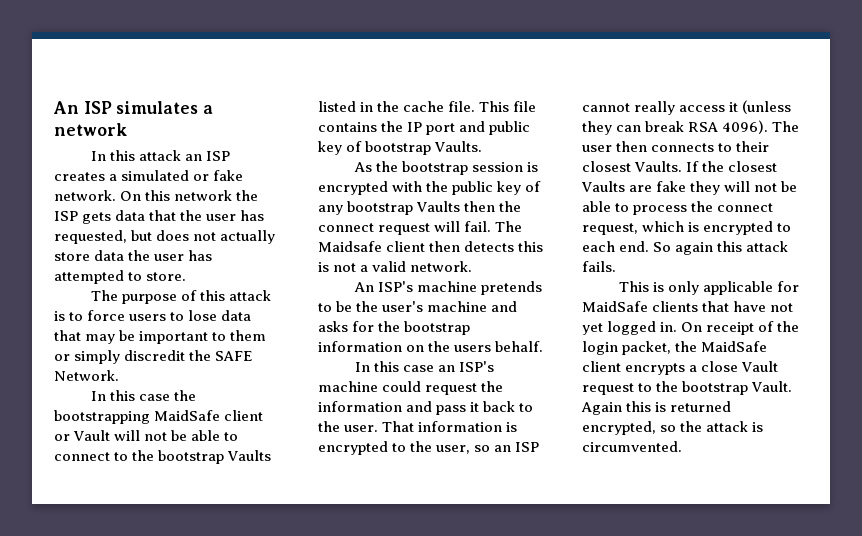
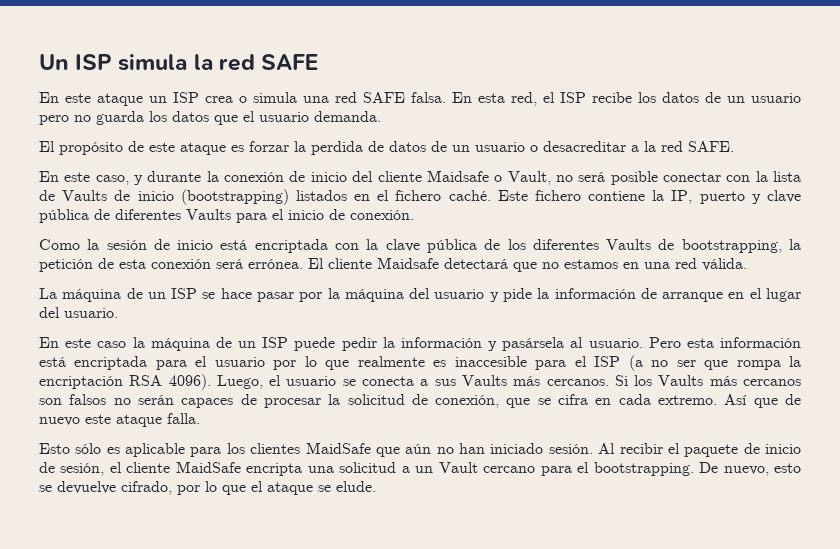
- An ISP simulates a network
- In this attack an ISP creates a simulated or fake network. On this network the ISP gets data that the user has requested, but does not actually store data the user has attempted to store.
- The purpose of this attack is to force users to lose data that may be important to them or simply discredit the SAFE Network.
- In this case the bootstrapping MaidSafe client or Vault will not be able to connect to the bootstrap Vaults listed in the cache file. This file contains the IP port and public key of bootstrap Vaults.
- As the bootstrap session is encrypted with the public key of any bootstrap Vaults then the connect request will fail. The Maidsafe client then detects this is not a valid network.
- An ISP's machine pretends to be the user's machine and asks for the bootstrap information on the users behalf.
- In this case an ISP's machine could request the information and pass it back to the user. That information is encrypted to the user, so an ISP cannot really access it (unless they can break RSA 4096). The user then connects to their closest Vaults. If the closest Vaults are fake they will not be able to process the connect request, which is encrypted to each end. So again this attack fails.
- This is only applicable for MaidSafe clients that have not yet logged in. On receipt of the login packet, the MaidSafe client encrypts a close Vault request to the bootstrap Vault. Again this is returned encrypted, so the attack is circumvented.
+ Un ISP simula la red SAFE
+ En este ataque un ISP crea o simula una red SAFE falsa. En esta red, el ISP recibe los datos de un usuario pero no guarda los datos que el usuario demanda.
+ El propósito de este ataque es forzar la perdida de datos de un usuario o desacreditar a la red SAFE.
+ En este caso, y durante la conexión de inicio del cliente Maidsafe o Vault, no será posible conectar con la lista de Vaults de inicio (bootstrapping) listados en el fichero caché. Este fichero contiene la IP, puerto y clave pública de diferentes Vaults para el inicio de conexión.
+ Como la sesión de inicio está encriptada con la clave pública de los diferentes Vaults de bootstrapping, la petición de esta conexión será errónea. El cliente Maidsafe detectará que no estamos en una red válida.
+ La máquina de un ISP se hace pasar por la máquina del usuario y pide la información de arranque en el lugar del usuario.
+ En este caso la máquina de un ISP puede pedir la información y pasársela al usuario. Pero esta información está encriptada para el usuario por lo que realmente es inaccesible para el ISP (a no ser que rompa la encriptación RSA 4096). Luego, el usuario se conecta a sus Vaults más cercanos. Si los Vaults más cercanos son falsos no serán capaces de procesar la solicitud de conexión, que se cifra en cada extremo. Así que de nuevo este ataque falla.
+ Esto sólo es aplicable para los clientes MaidSafe que aún no han iniciado sesión. Al recibir el paquete de inicio de sesión, el cliente MaidSafe encripta una solicitud a un Vault cercano para el bootstrapping. De nuevo, esto se devuelve cifrado, por lo que el ataque se elude.

